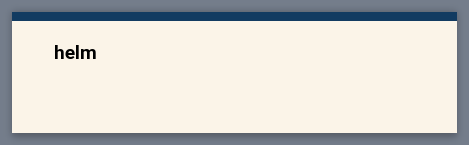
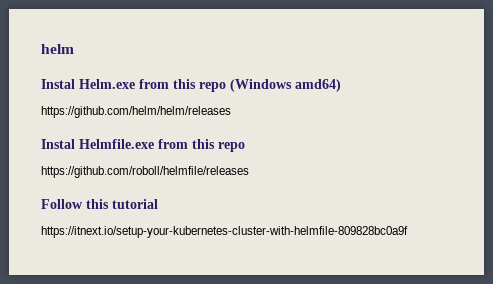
+ Instal Helm.exe from this repo (Windows amd64)
+ https://github.com/helm/helm/releases
+ Instal Helmfile.exe from this repo
+ https://github.com/roboll/helmfile/releases
+ Follow this tutorial
+ https://itnext.io/setup-your-kubernetes-cluster-with-helmfile-809828bc0a9f

